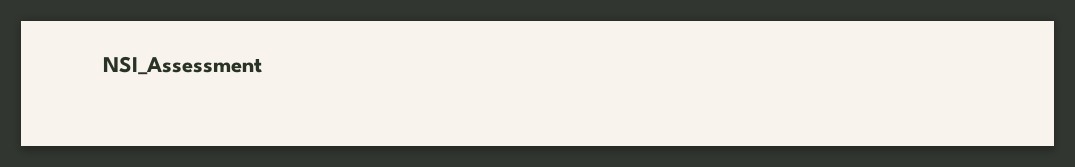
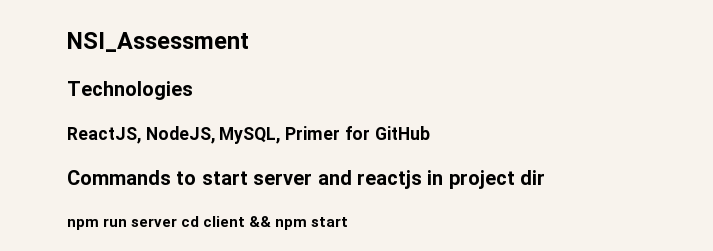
+ Technologies
+ ReactJS, NodeJS, MySQL, Primer for GitHub
+ Commands to start server and reactjs in project dir
+ npm run server cd client && npm start

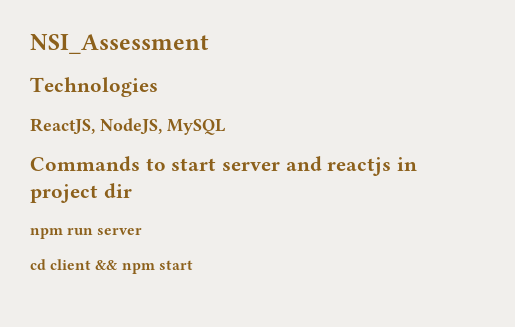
- ReactJS, NodeJS, MySQL, Primer for GitHub
+ ReactJS, NodeJS, MySQL
- npm run server cd client && npm start
+ npm run server
+ cd client && npm start

